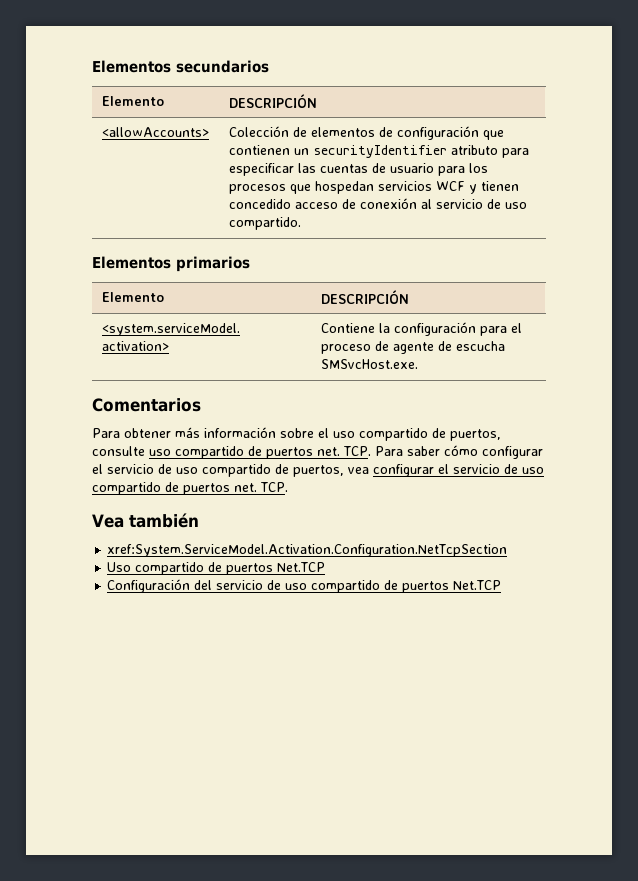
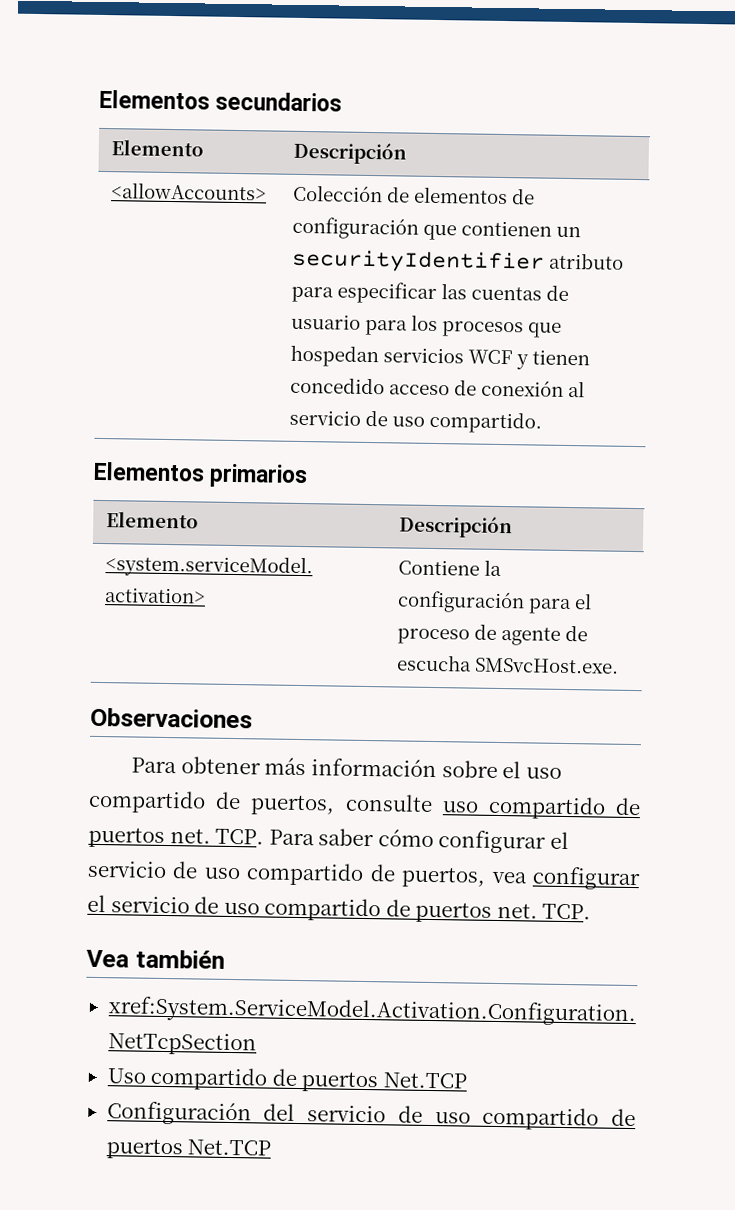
  Elementos secundarios
- Elemento | DESCRIPCIÓN
+ Elemento | Descripción
  Elementos primarios
- Elemento | DESCRIPCIÓN
+ Elemento | Descripción
- Comentarios
+ Observaciones

